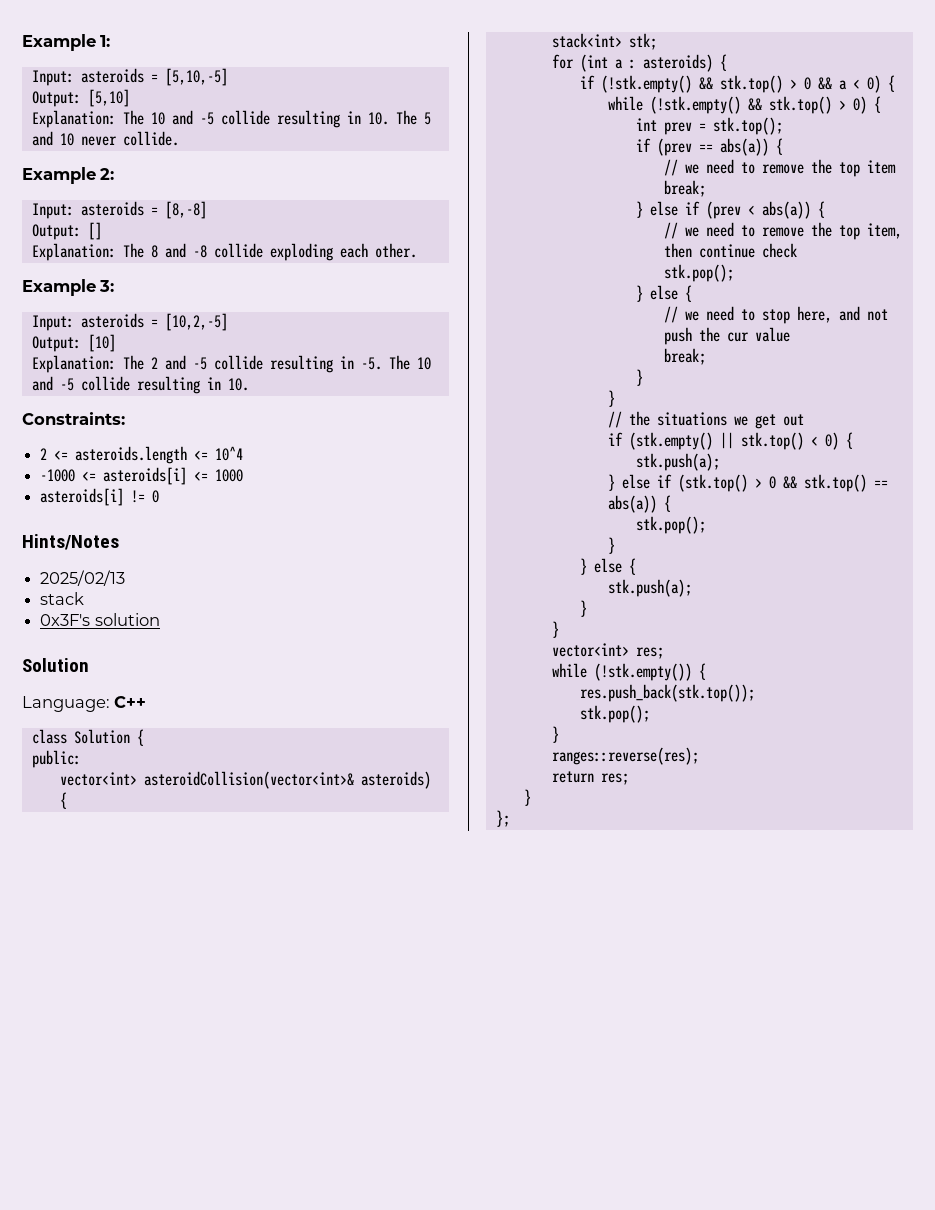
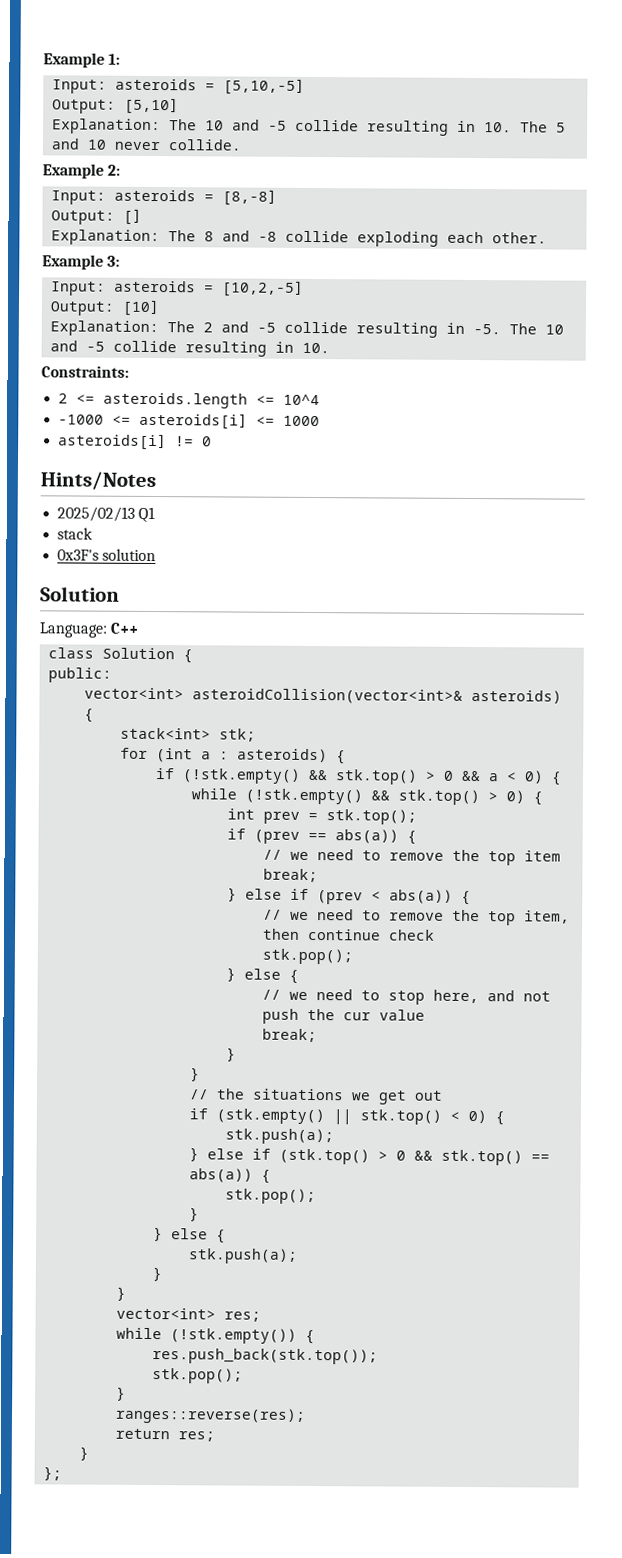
- 2025/02/13
+ 2025/02/13 Q1

